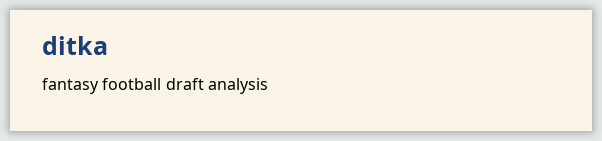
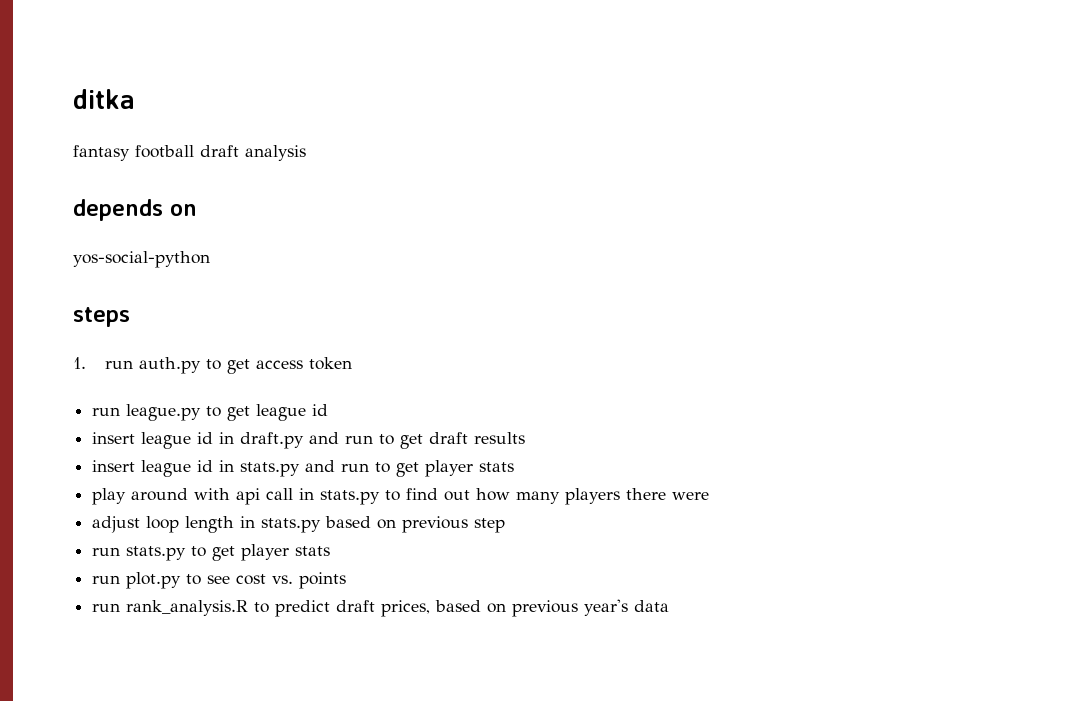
+ depends on
+ yos-social-python
+ steps
+ 1. run auth.py to get access token
+ run league.py to get league id
+ insert league id in draft.py and run to get draft results
+ insert league id in stats.py and run to get player stats
+ play around with api call in stats.py to find out how many players there were
+ adjust loop length in stats.py based on previous step
+ run stats.py to get player stats
+ run plot.py to see cost vs. points
+ run rank_analysis.R to predict draft prices, based on previous year's data

